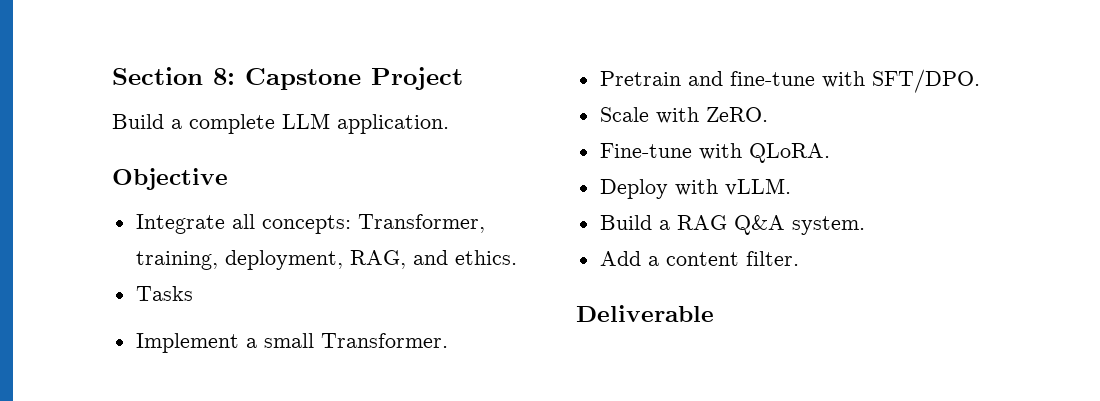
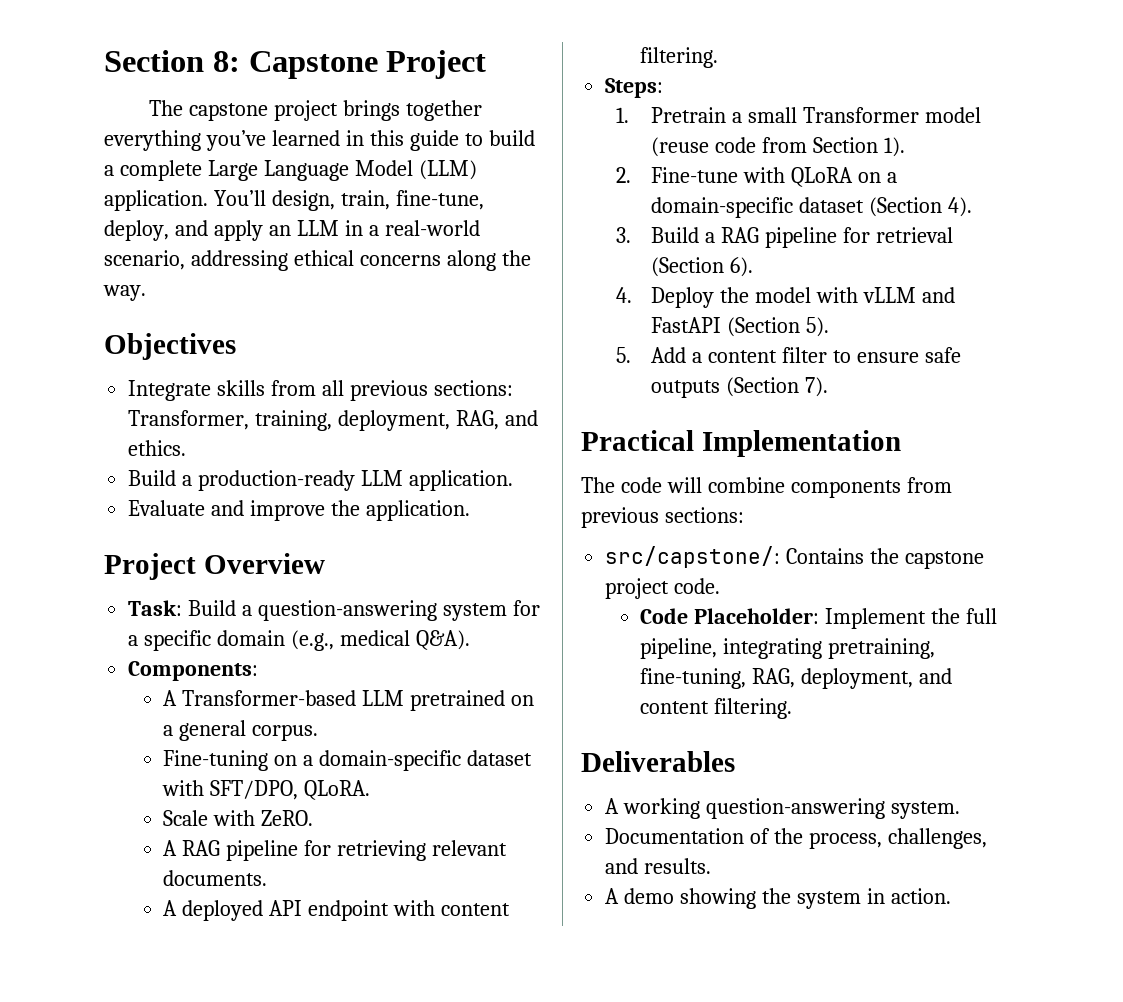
- Build a complete LLM application.
- Objective
- Integrate all concepts: Transformer, training, deployment, RAG, and ethics.
+ The capstone project brings together everything you’ve learned in this guide to build a complete Large Language Model (LLM) application. You’ll design, train, fine-tune, deploy, and apply an LLM in a real-world scenario, addressing ethical concerns along the way.
+ Objectives
+ Integrate skills from all previous sections: Transformer, training, deployment, RAG, and ethics.
- Tasks
- Implement a small Transformer.
- Pretrain and fine-tune with SFT/DPO.
+ Build a production-ready LLM application.
+ Evaluate and improve the application.
+ Project Overview
+ Task: Build a question-answering system for a specific domain (e.g., medical Q&A).
+ Components:
+ A Transformer-based LLM pretrained on a general corpus.
+ Fine-tuning on a domain-specific dataset with SFT/DPO, QLoRA.
  Scale with ZeRO.
- Fine-tune with QLoRA.
- Deploy with vLLM.
- Build a RAG Q&A system.
- Add a content filter.
- Deliverable
+ A RAG pipeline for retrieving relevant documents.
+ A deployed API endpoint with content filtering.
+ Steps:
+ 1. Pretrain a small Transformer model (reuse code from Section 1).
+ 2. Fine-tune with QLoRA on a domain-specific dataset (Section 4).
+ 3. Build a RAG pipeline for retrieval (Section 6).
+ 4. Deploy the model with vLLM and FastAPI (Section 5).
+ 5. Add a content filter to ensure safe outputs (Section 7).
+ Practical Implementation
+ The code will combine components from previous sections:
+ src/capstone/: Contains the capstone project code.
+ Code Placeholder: Implement the full pipeline, integrating pretraining, fine-tuning, RAG, deployment, and content filtering.
+ Deliverables
+ A working question-answering system.
+ Documentation of the process, challenges, and results.
+ A demo showing the system in action.

